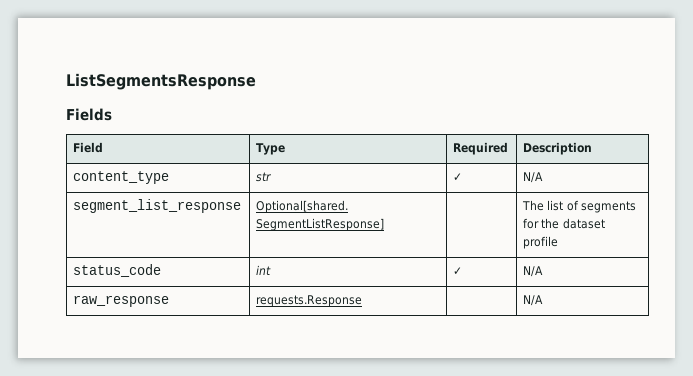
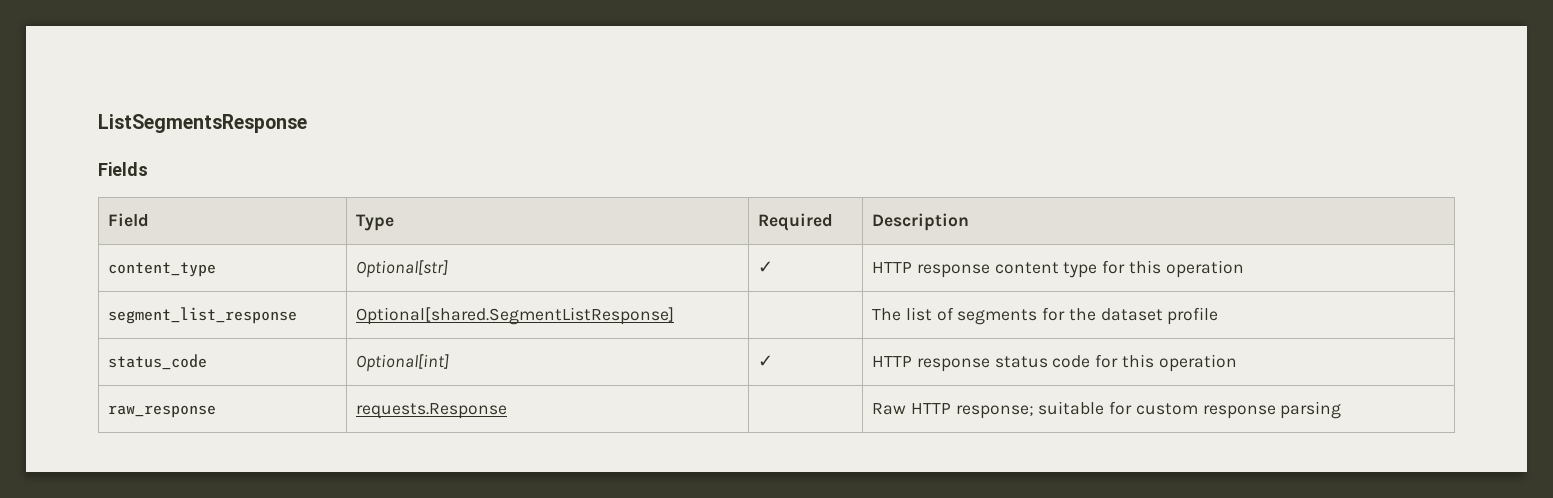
- content_type | str | ✓ | N/A
+ content_type | Optional[str] | ✓ | HTTP response content type for this operation
- status_code | int | ✓ | N/A
- raw_response | requests.Response | | N/A
+ status_code | Optional[int] | ✓ | HTTP response status code for this operation
+ raw_response | requests.Response | | Raw HTTP response; suitable for custom response parsing

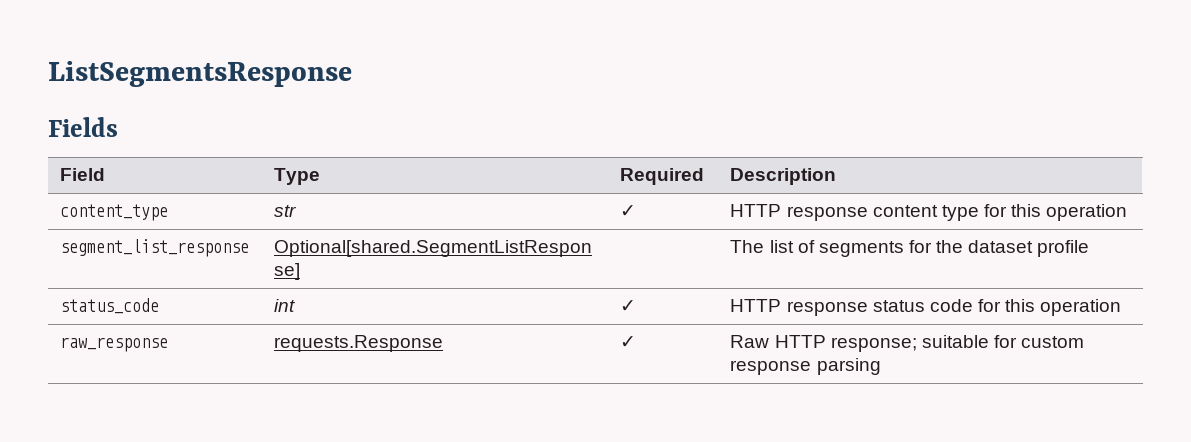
- content_type | Optional[str] | ✓ | HTTP response content type for this operation
+ content_type | str | ✓ | HTTP response content type for this operation
- status_code | Optional[int] | ✓ | HTTP response status code for this operation
+ status_code | int | ✓ | HTTP response status code for this operation
- raw_response | requests.Response | | Raw HTTP response; suitable for custom response parsing
+ raw_response | requests.Response | ✓ | Raw HTTP response; suitable for custom response parsing

